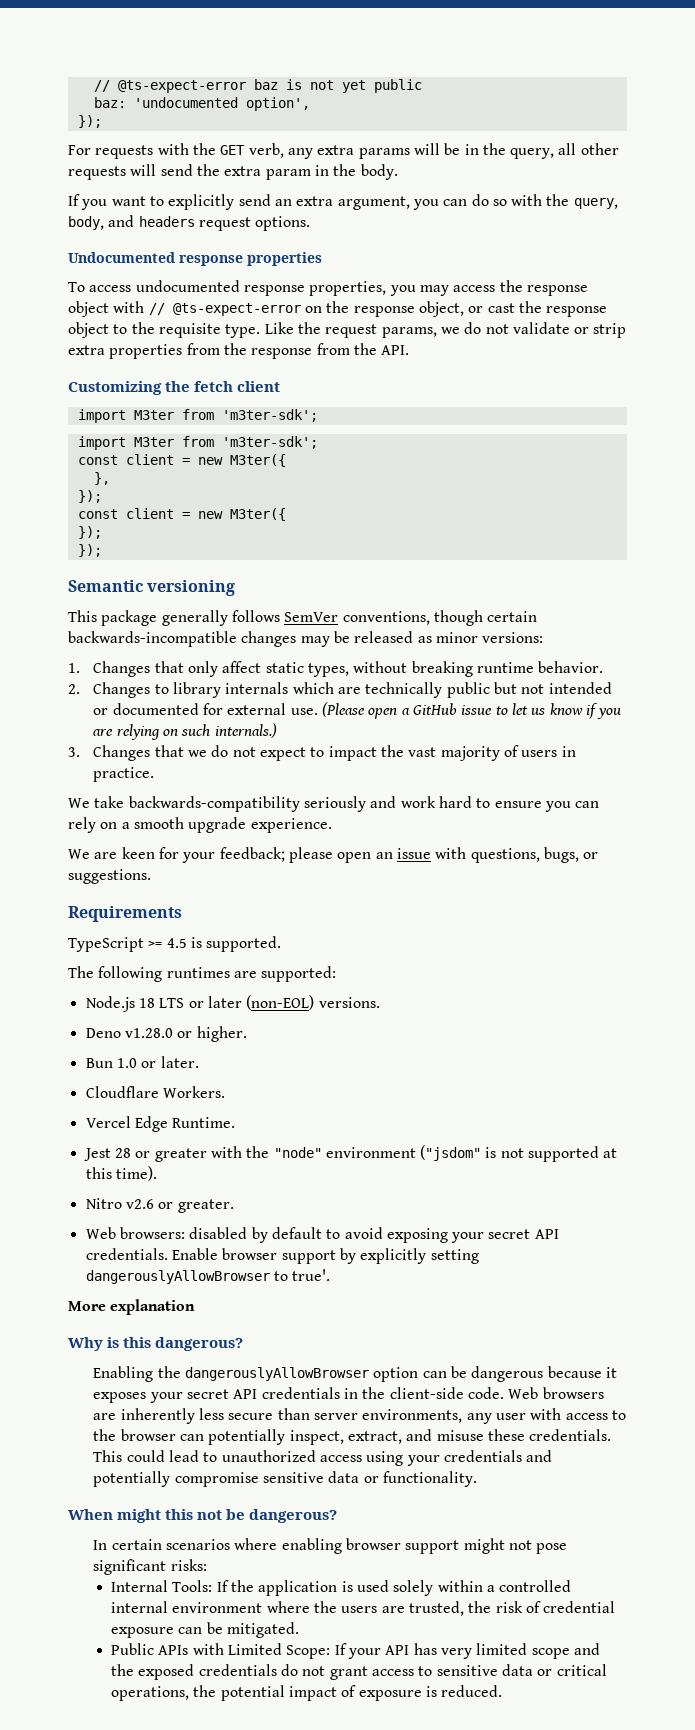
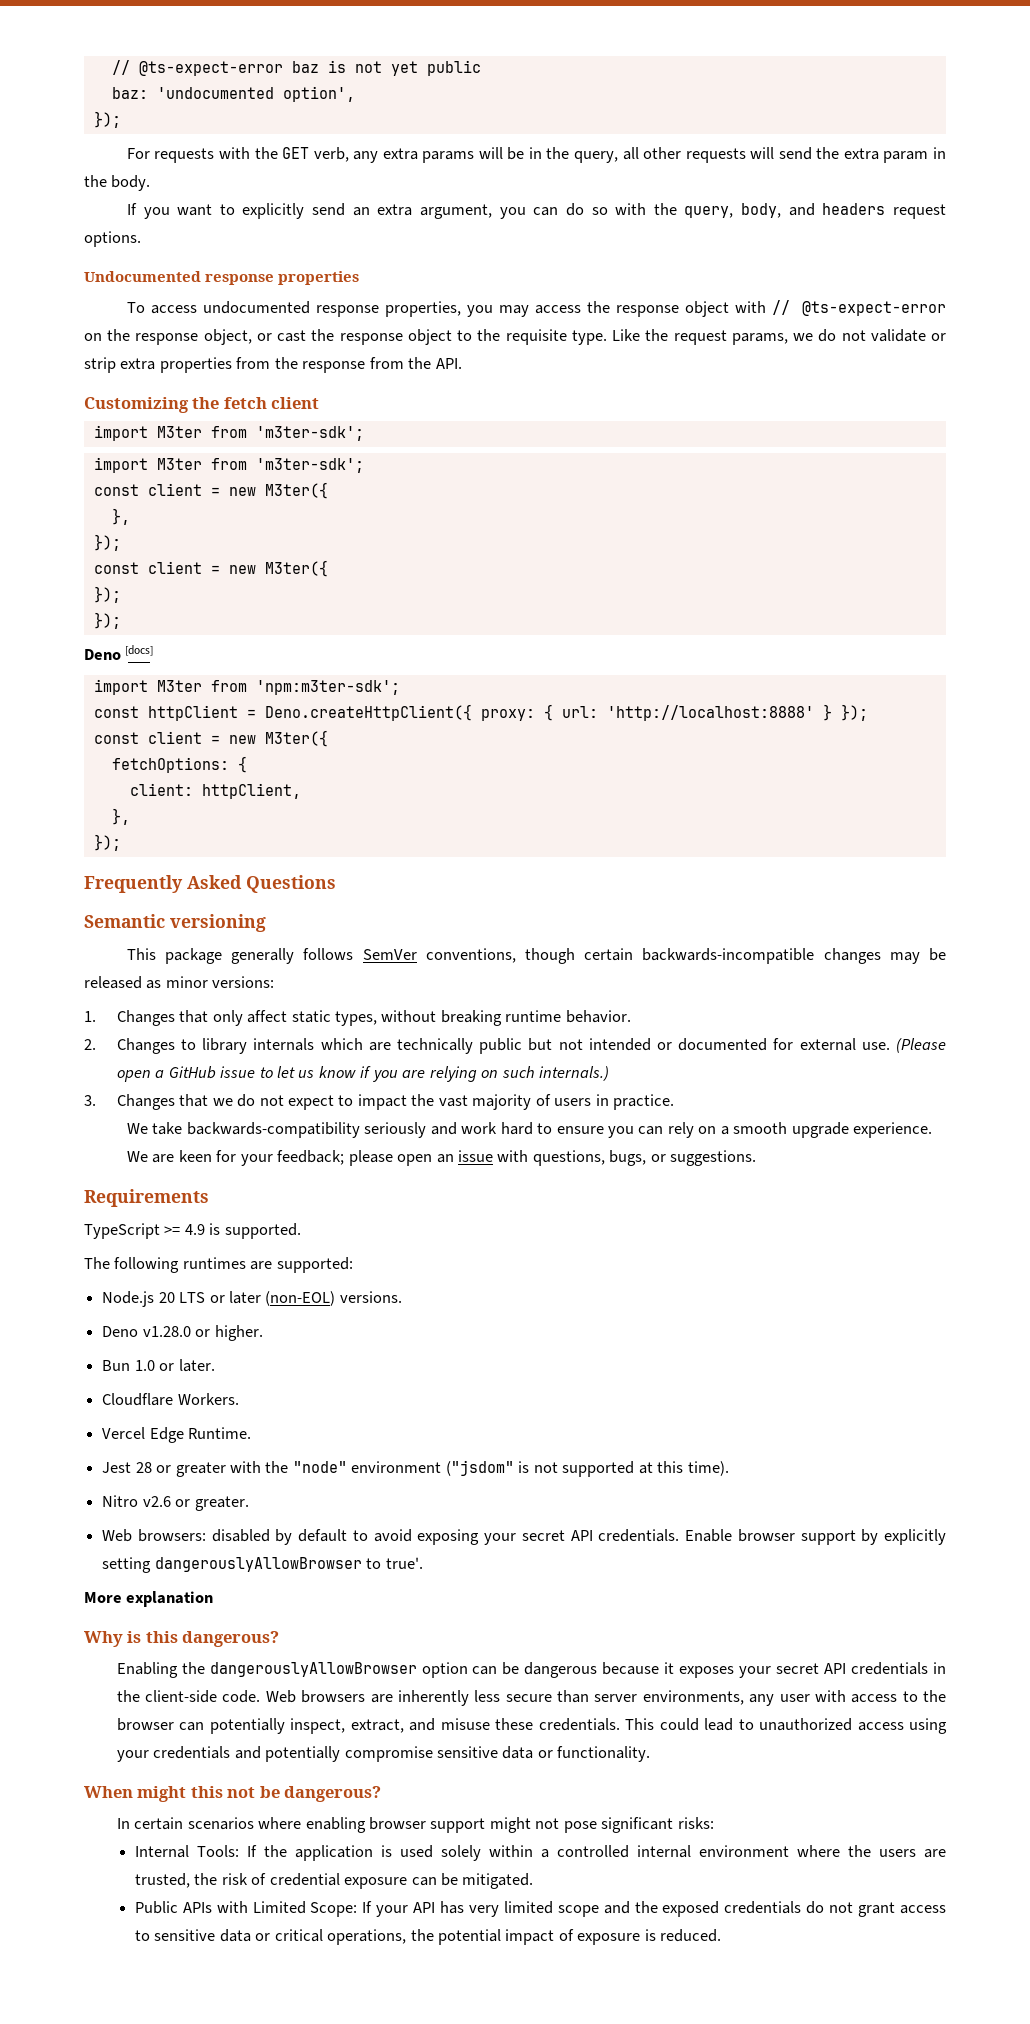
+ Deno [docs]
+ import M3ter from 'npm:m3ter-sdk';
+ const httpClient = Deno.createHttpClient({ proxy: { url: 'http://localhost:8888' } });
+ const client = new M3ter({
+ fetchOptions: {
+ client: httpClient,
+ },
+ });
+ Frequently Asked Questions
- TypeScript >= 4.5 is supported.
+ TypeScript >= 4.9 is supported.
- Node.js 18 LTS or later (non-EOL) versions.
+ Node.js 20 LTS or later (non-EOL) versions.

